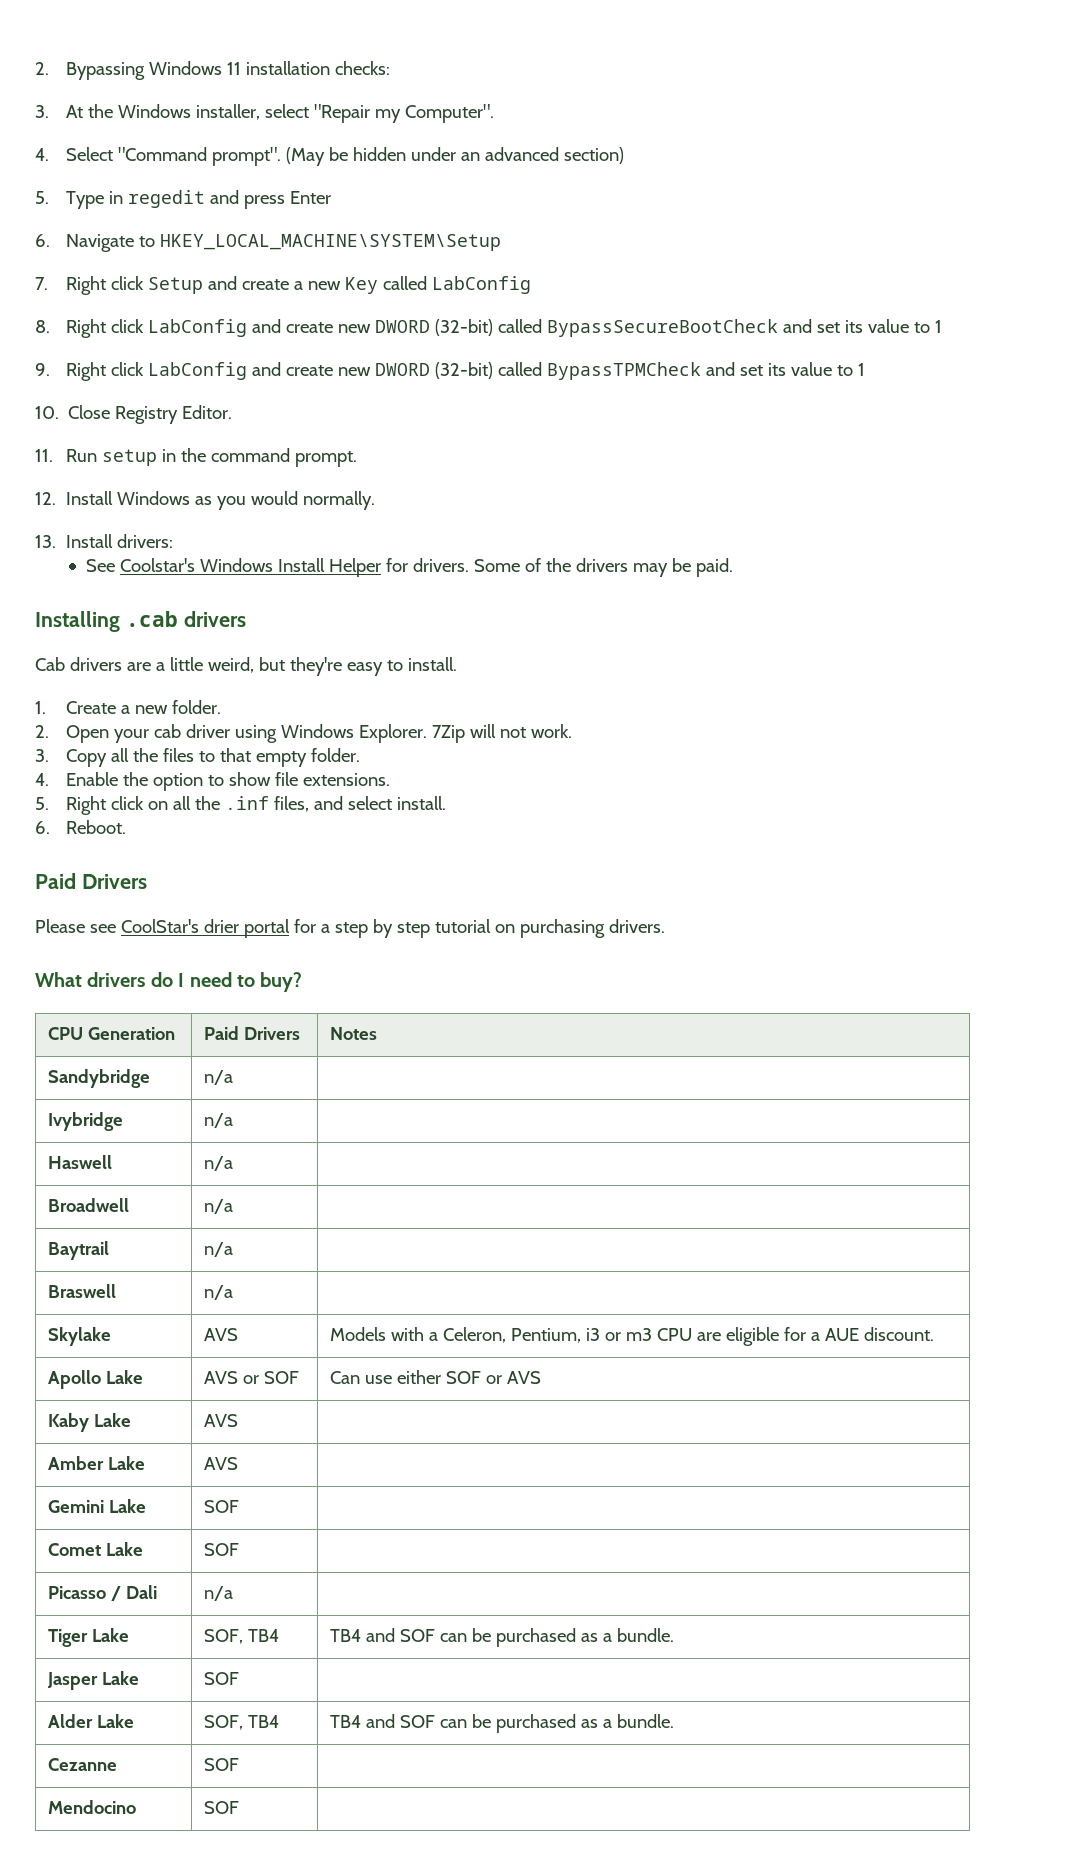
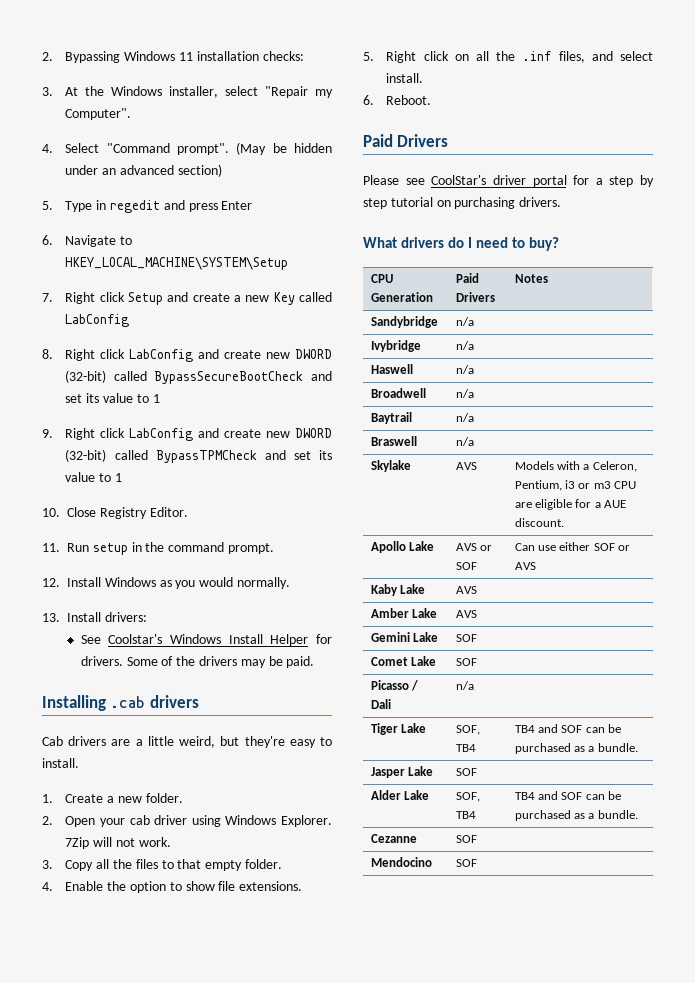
- Please see CoolStar's drier portal for a step by step tutorial on purchasing drivers.
+ Please see CoolStar's driver portal for a step by step tutorial on purchasing drivers.

